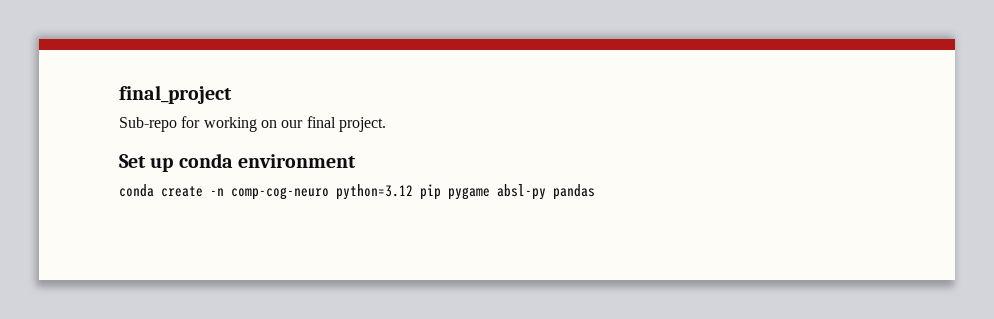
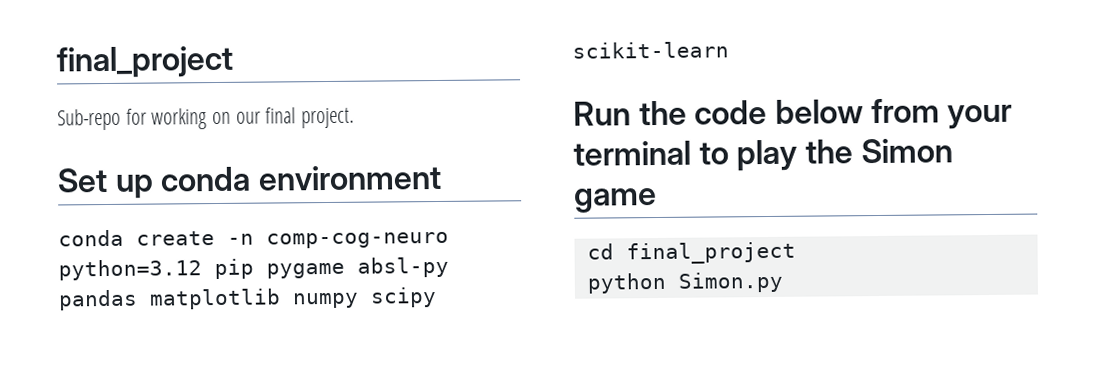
- conda create -n comp-cog-neuro python=3.12 pip pygame absl-py pandas
+ conda create -n comp-cog-neuro python=3.12 pip pygame absl-py pandas matplotlib numpy scipy scikit-learn
+ Run the code below from your terminal to play the Simon game
+ cd final_project
+ python Simon.py

